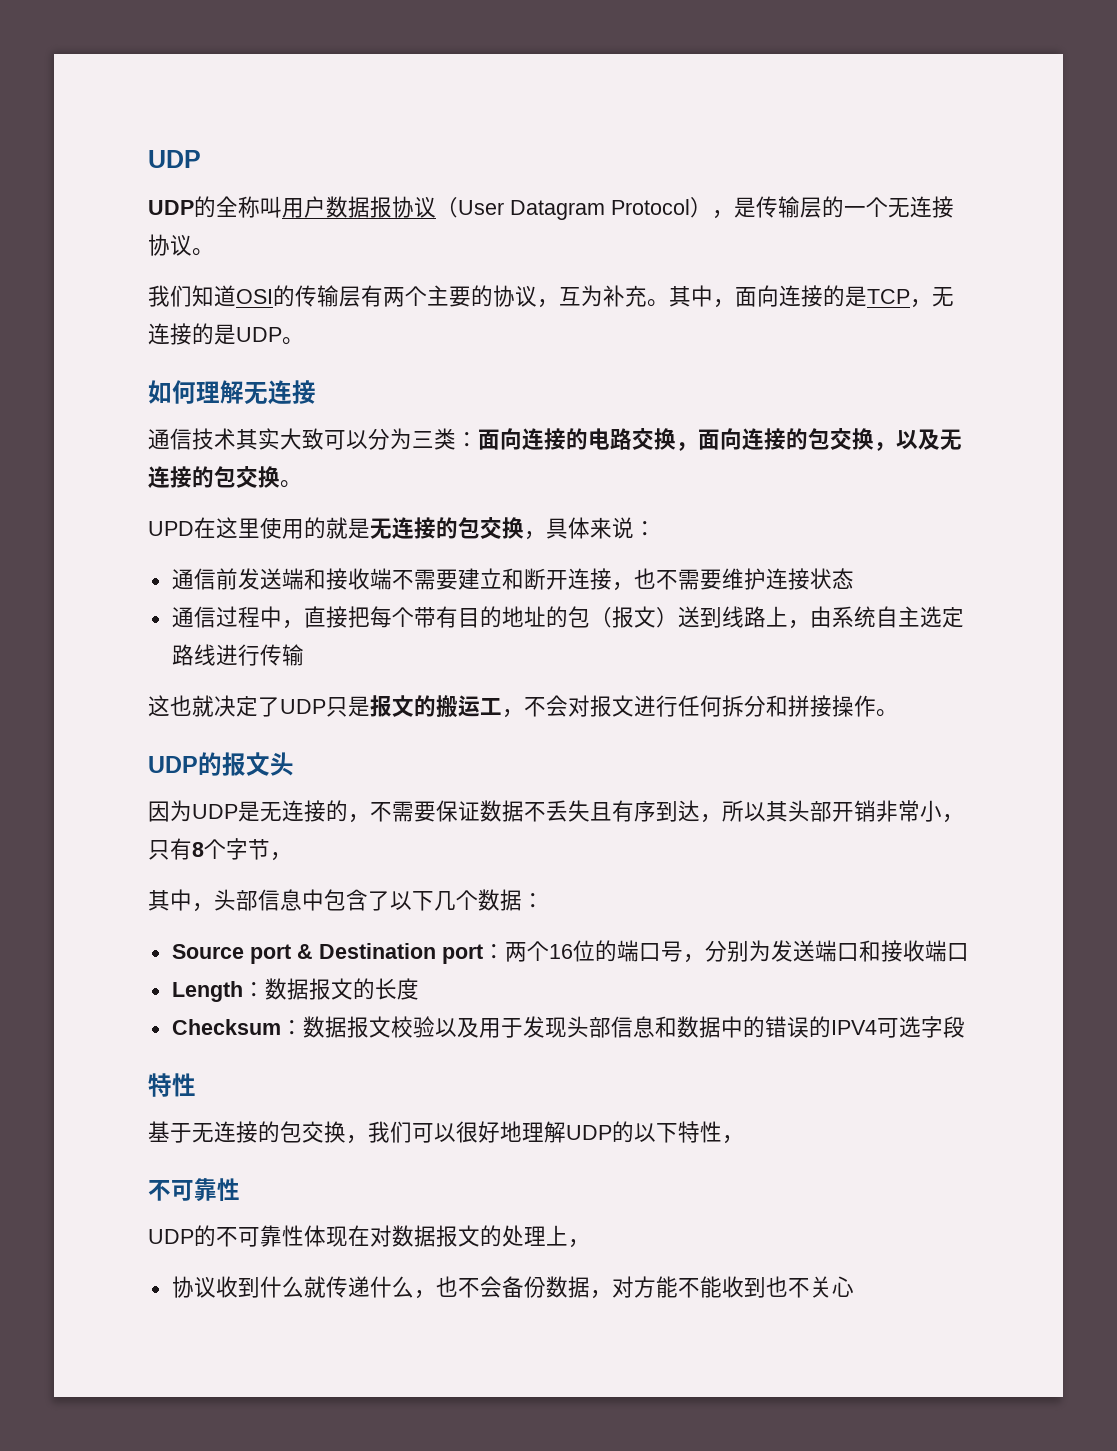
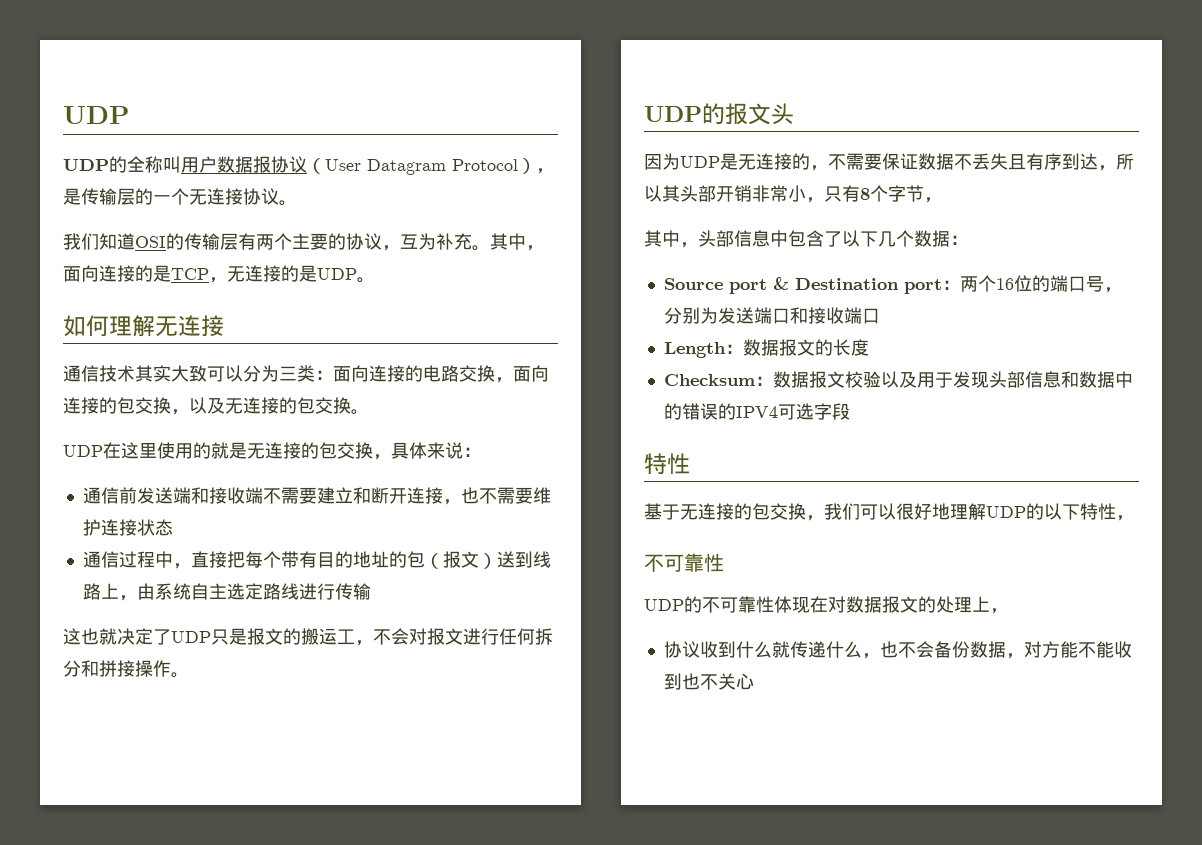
- UPD在这里使用的就是无连接的包交换，具体来说：
+ UDP在这里使用的就是无连接的包交换，具体来说：

